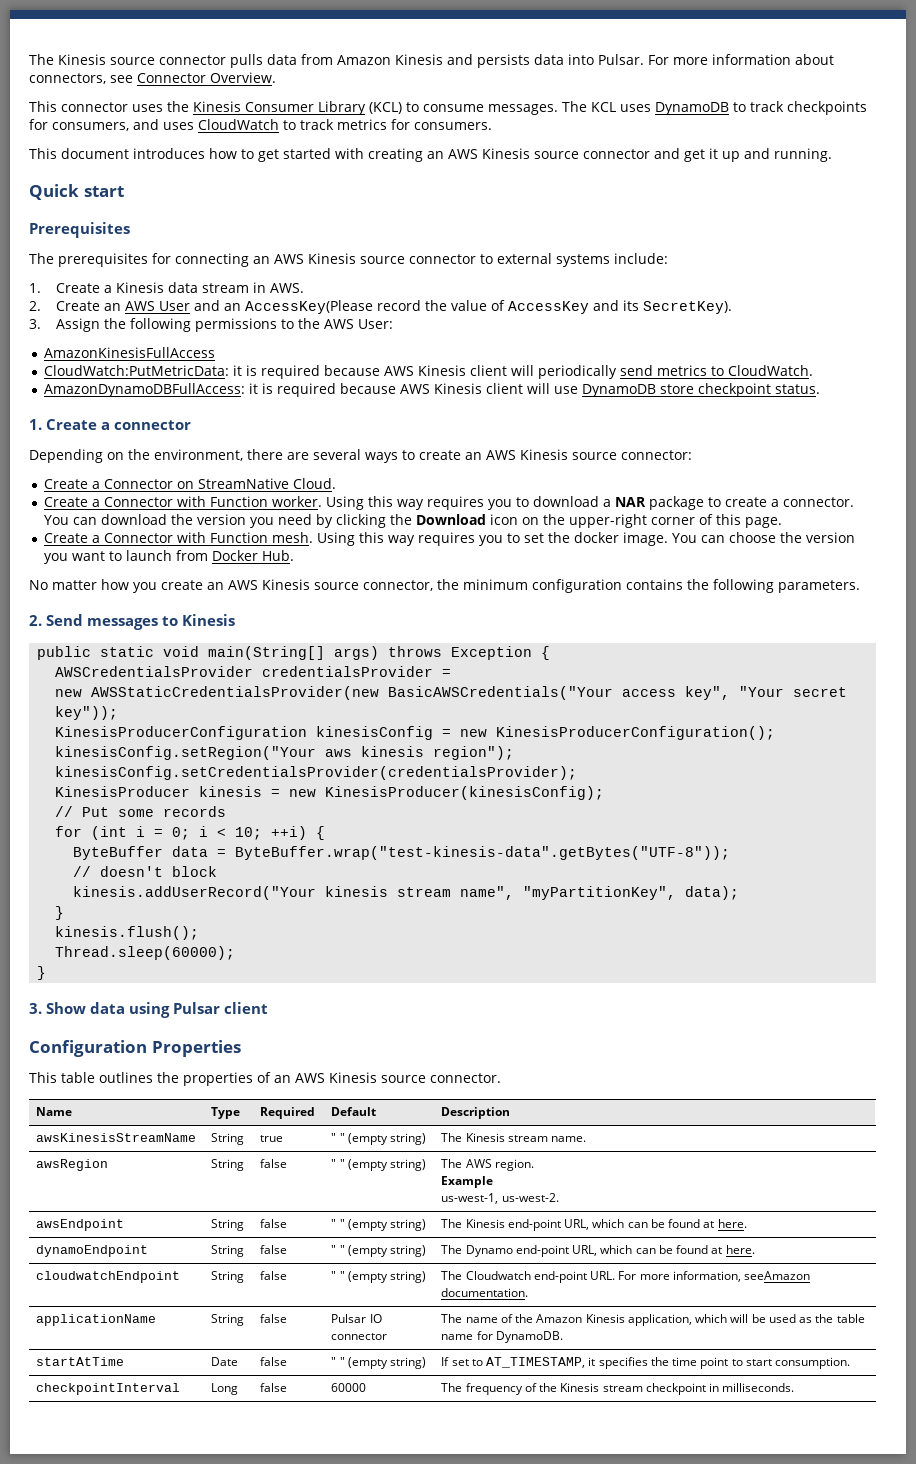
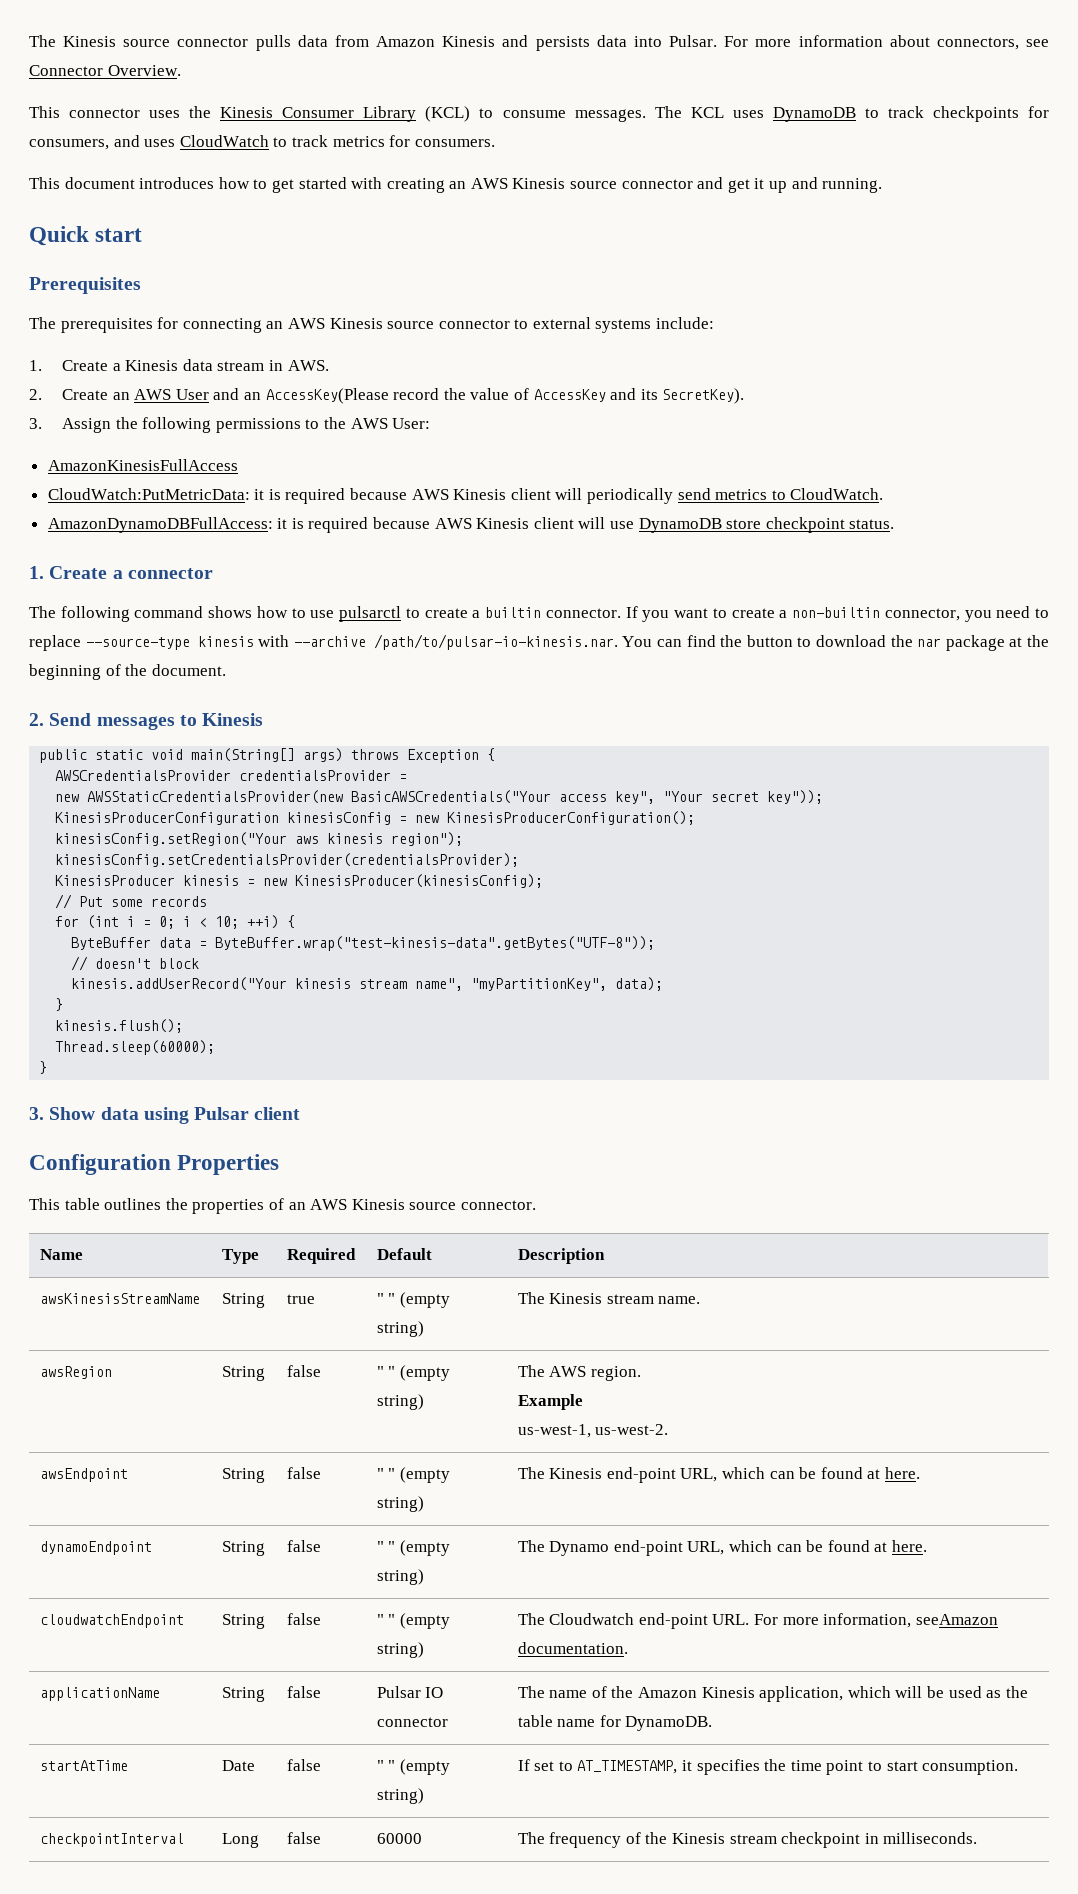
- Depending on the environment, there are several ways to create an AWS Kinesis source connector:
- Create a Connector on StreamNative Cloud.
- Create a Connector with Function worker. Using this way requires you to download a NAR package to create a connector. You can download the version you need by clicking the Download icon on the upper-right corner of this page.
- Create a Connector with Function mesh. Using this way requires you to set the docker image. You can choose the version you want to launch from Docker Hub.
- No matter how you create an AWS Kinesis source connector, the minimum configuration contains the following parameters.
+ The following command shows how to use pulsarctl to create a builtin connector. If you want to create a non-builtin connector, you need to replace --source-type kinesis with --archive /path/to/pulsar-io-kinesis.nar. You can find the button to download the nar package at the beginning of the document.

